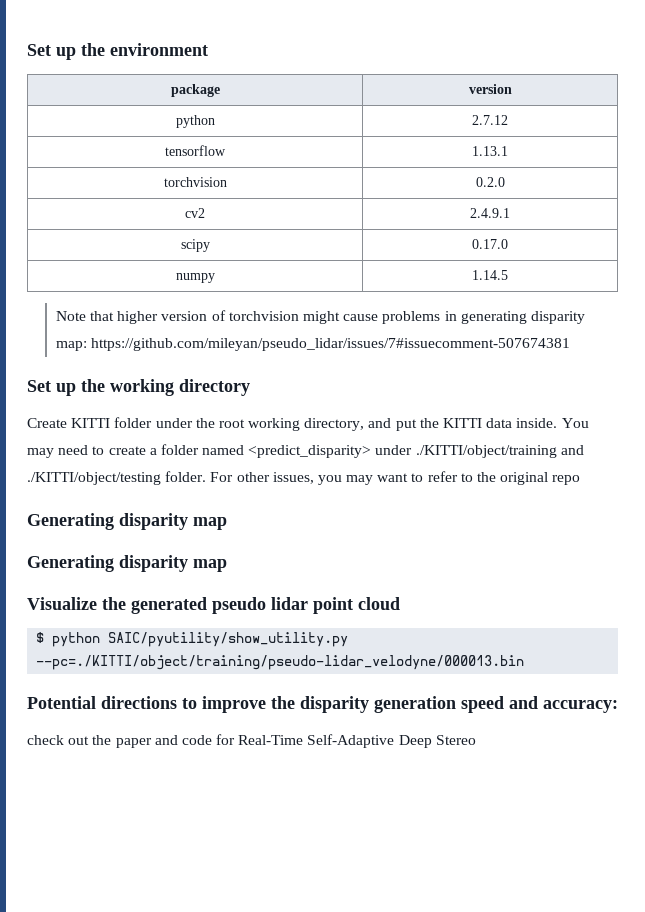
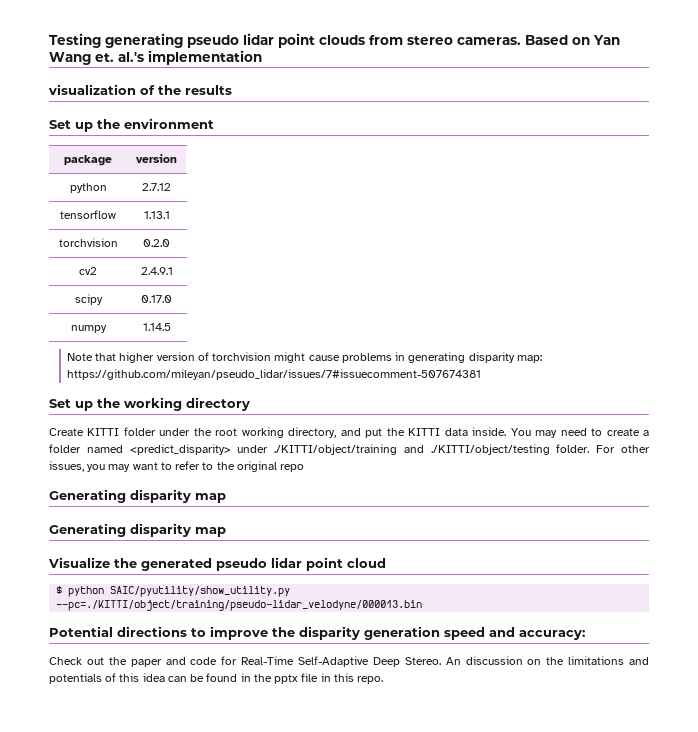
+ Testing generating pseudo lidar point clouds from stereo cameras. Based on Yan Wang et. al.'s implementation
+ visualization of the results
- check out the paper and code for Real-Time Self-Adaptive Deep Stereo
+ Check out the paper and code for Real-Time Self-Adaptive Deep Stereo. An discussion on the limitations and potentials of this idea can be found in the pptx file in this repo.

